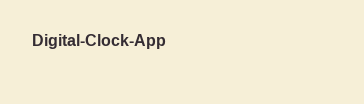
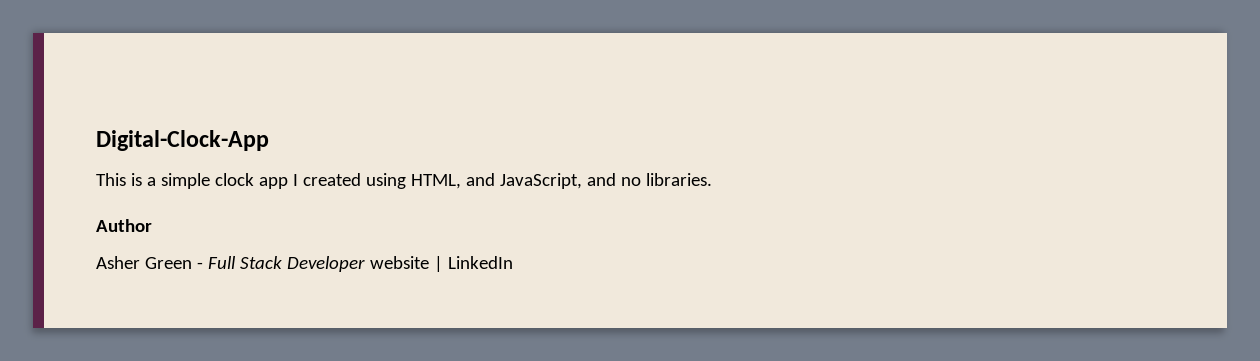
+ This is a simple clock app I created using HTML, and JavaScript, and no libraries.
+ Author
+ Asher Green - Full Stack Developer website | LinkedIn

